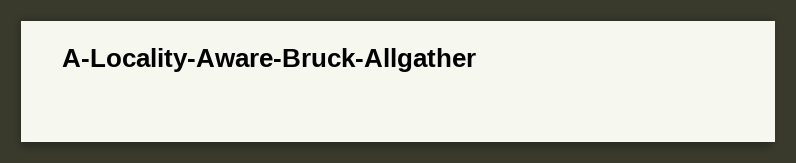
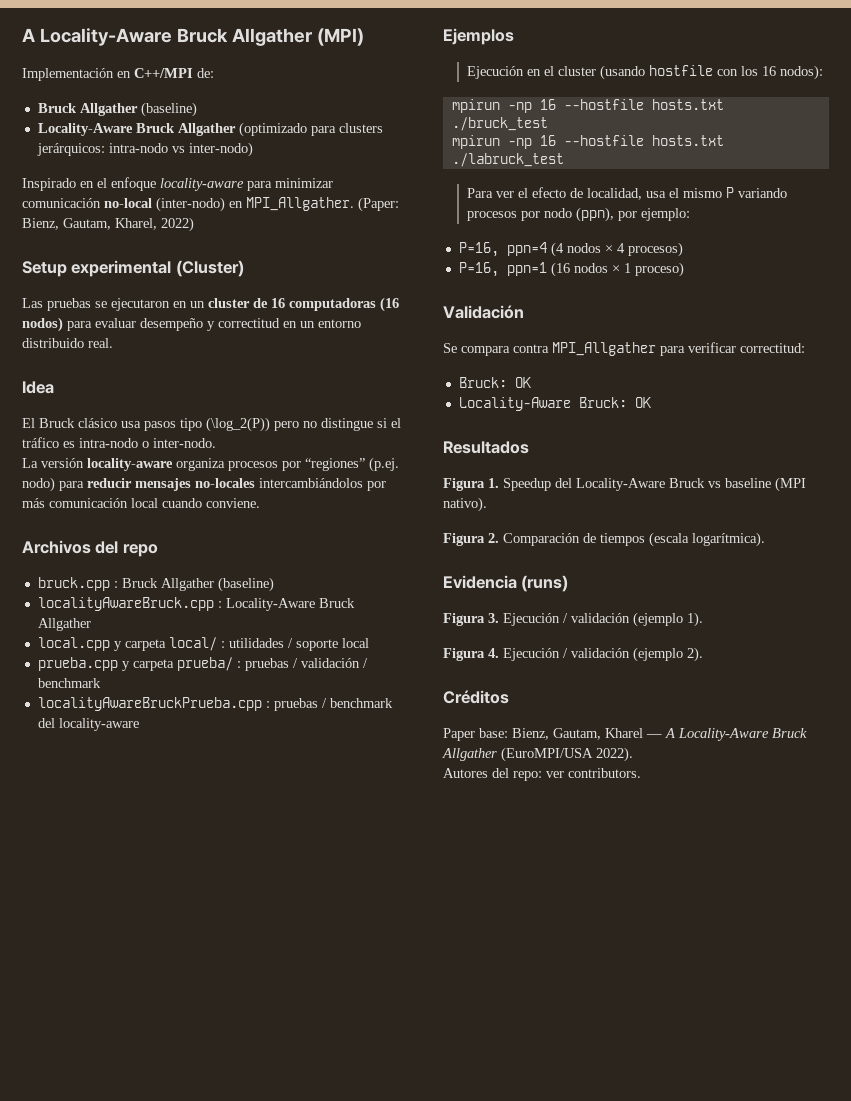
- A-Locality-Aware-Bruck-Allgather
+ A Locality-Aware Bruck Allgather (MPI)
+ Implementación en C++/MPI de:
+ Bruck Allgather (baseline)
+ Locality-Aware Bruck Allgather (optimizado para clusters jerárquicos: intra-nodo vs inter-nodo)
+ Inspirado en el enfoque locality-aware para minimizar comunicación no-local (inter-nodo) en MPI_Allgather. (Paper: Bienz, Gautam, Kharel, 2022)
+ Setup experimental (Cluster)
+ Las pruebas se ejecutaron en un cluster de 16 computadoras (16 nodos) para evaluar desempeño y correctitud en un entorno distribuido real.
+ Idea
+ El Bruck clásico usa pasos tipo (\log_2(P)) pero no distingue si el tráfico es intra-nodo o inter-nodo.
+ La versión locality-aware organiza procesos por “regiones” (p.ej. nodo) para reducir mensajes no-locales intercambiándolos por más comunicación local cuando conviene.
+ Archivos del repo
+ bruck.cpp : Bruck Allgather (baseline)
+ localityAwareBruck.cpp : Locality-Aware Bruck Allgather
+ local.cpp y carpeta local/ : utilidades / soporte local
+ prueba.cpp y carpeta prueba/ : pruebas / validación / benchmark
+ localityAwareBruckPrueba.cpp : pruebas / benchmark del locality-aware
+ Ejemplos
+ Ejecución en el cluster (usando hostfile con los 16 nodos):
+ mpirun -np 16 --hostfile hosts.txt ./bruck_test
+ mpirun -np 16 --hostfile hosts.txt ./labruck_test
+ Para ver el efecto de localidad, usa el mismo P variando procesos por nodo (ppn), por ejemplo:
+ P=16, ppn=4 (4 nodos × 4 procesos)
+ P=16, ppn=1 (16 nodos × 1 proceso)
+ Validación
+ Se compara contra MPI_Allgather para verificar correctitud:
+ Bruck: OK
+ Locality-Aware Bruck: OK
+ Resultados
+ Figura 1. Speedup del Locality-Aware Bruck vs baseline (MPI nativo).
+ Figura 2. Comparación de tiempos (escala logarítmica).
+ Evidencia (runs)
+ Figura 3. Ejecución / validación (ejemplo 1).
+ Figura 4. Ejecución / validación (ejemplo 2).
+ Créditos
+ Paper base: Bienz, Gautam, Kharel — A Locality-Aware Bruck Allgather (EuroMPI/USA 2022).
+ Autores del repo: ver contributors.

